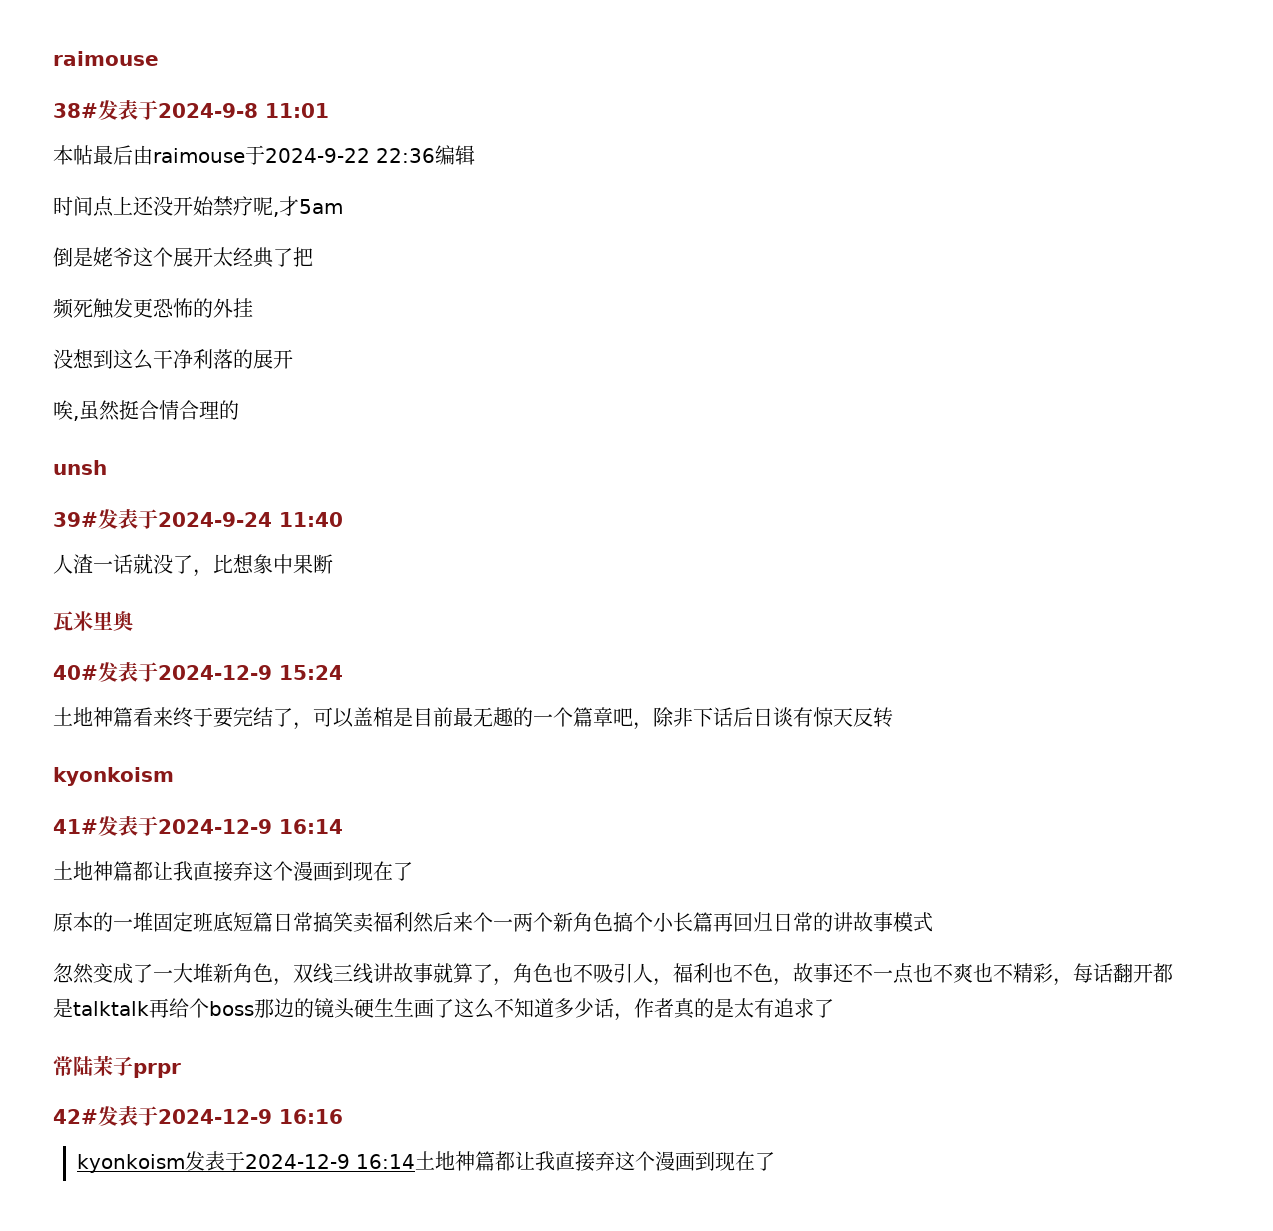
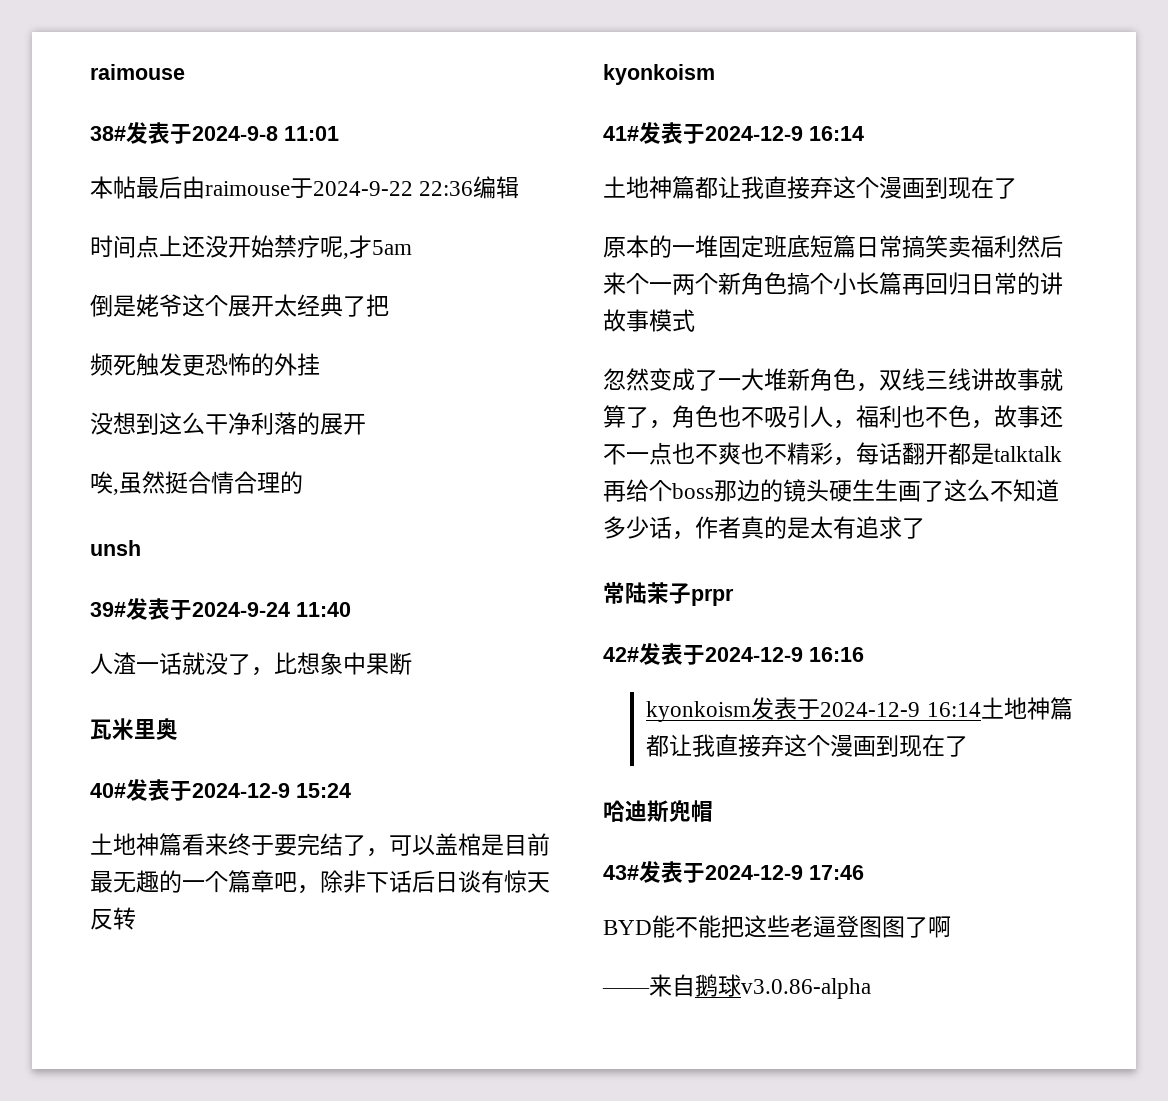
+ 哈迪斯兜帽
+ 43#发表于2024-12-9 17:46
+ BYD能不能把这些老逼登图图了啊
+ ——来自鹅球v3.0.86-alpha

